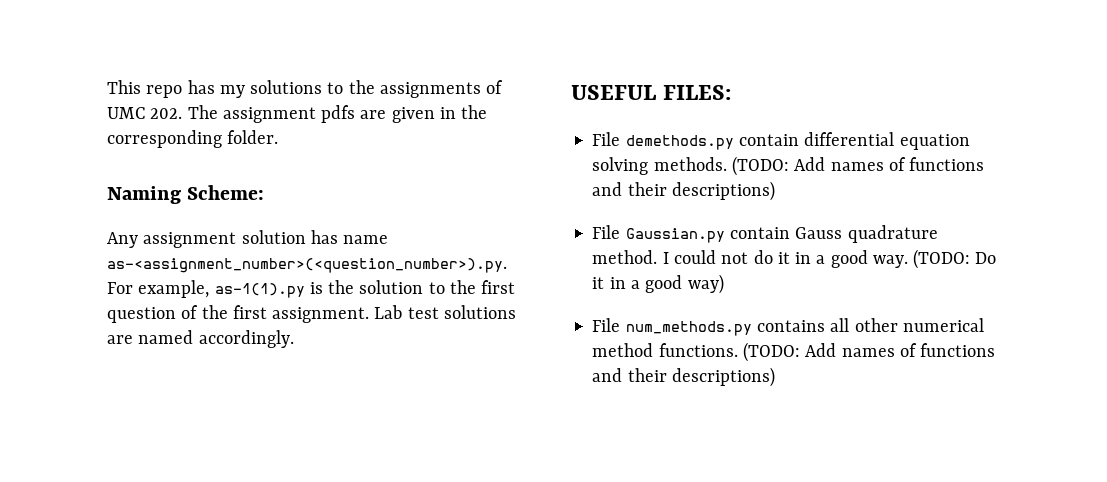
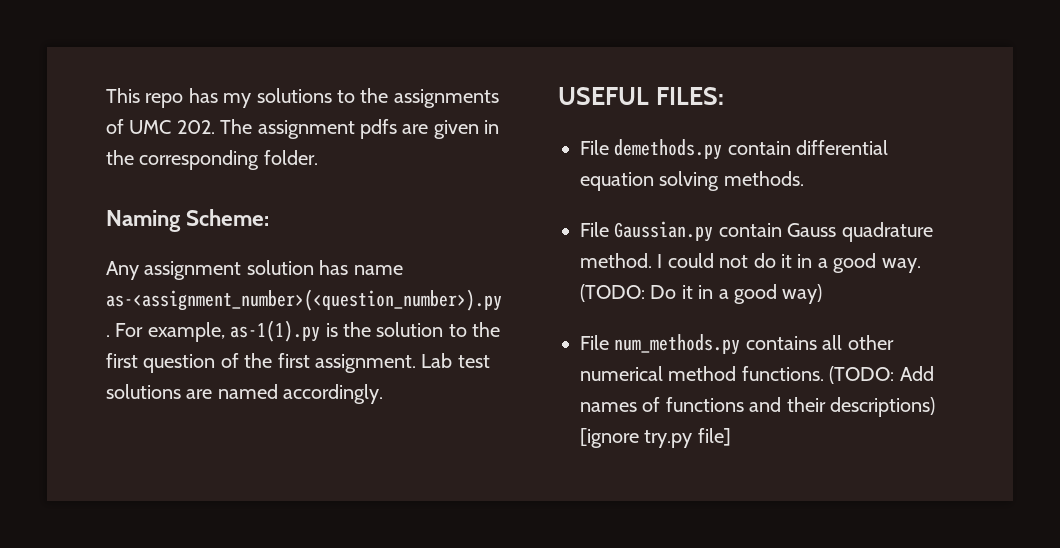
- File demethods.py contain differential equation solving methods. (TODO: Add names of functions and their descriptions)
+ File demethods.py contain differential equation solving methods.
- File num_methods.py contains all other numerical method functions. (TODO: Add names of functions and their descriptions)
+ File num_methods.py contains all other numerical method functions. (TODO: Add names of functions and their descriptions) [ignore try.py file]

